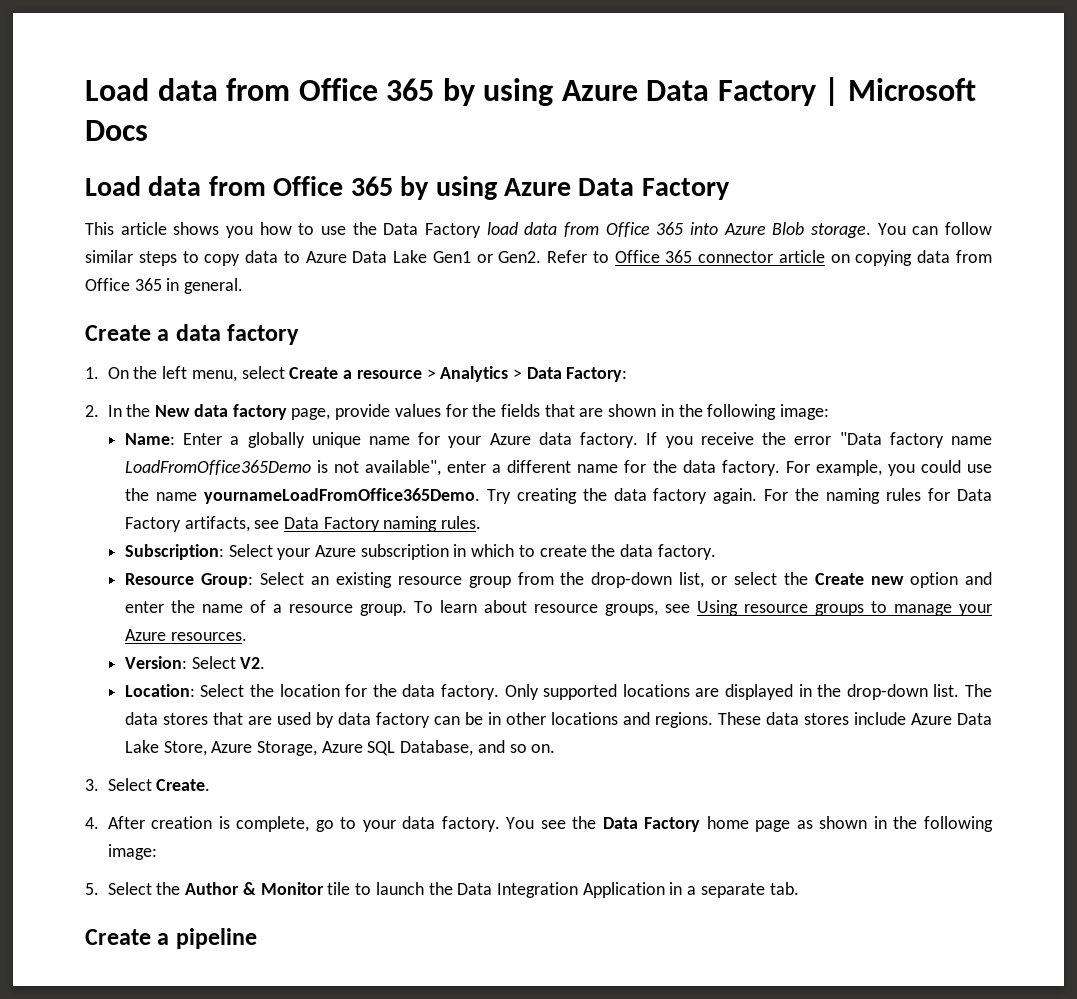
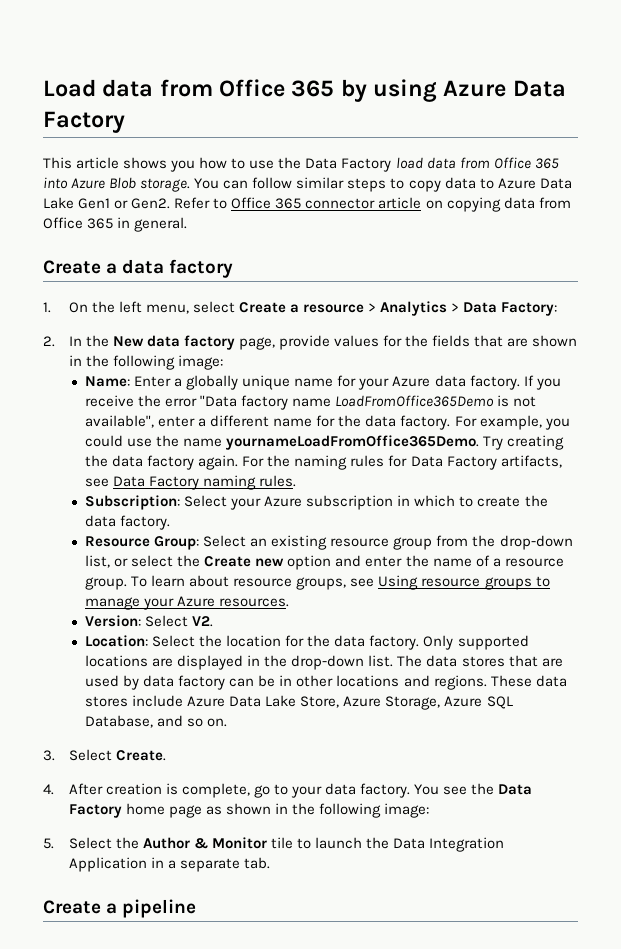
- Load data from Office 365 by using Azure Data Factory | Microsoft Docs

